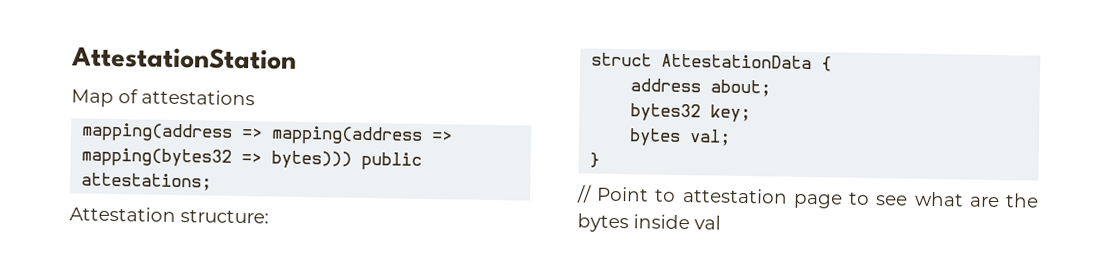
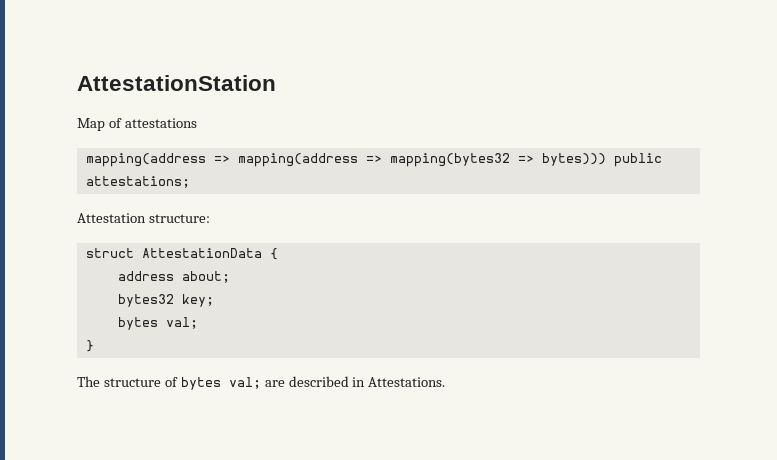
- // Point to attestation page to see what are the bytes inside val
+ The structure of bytes val; are described in Attestations.

